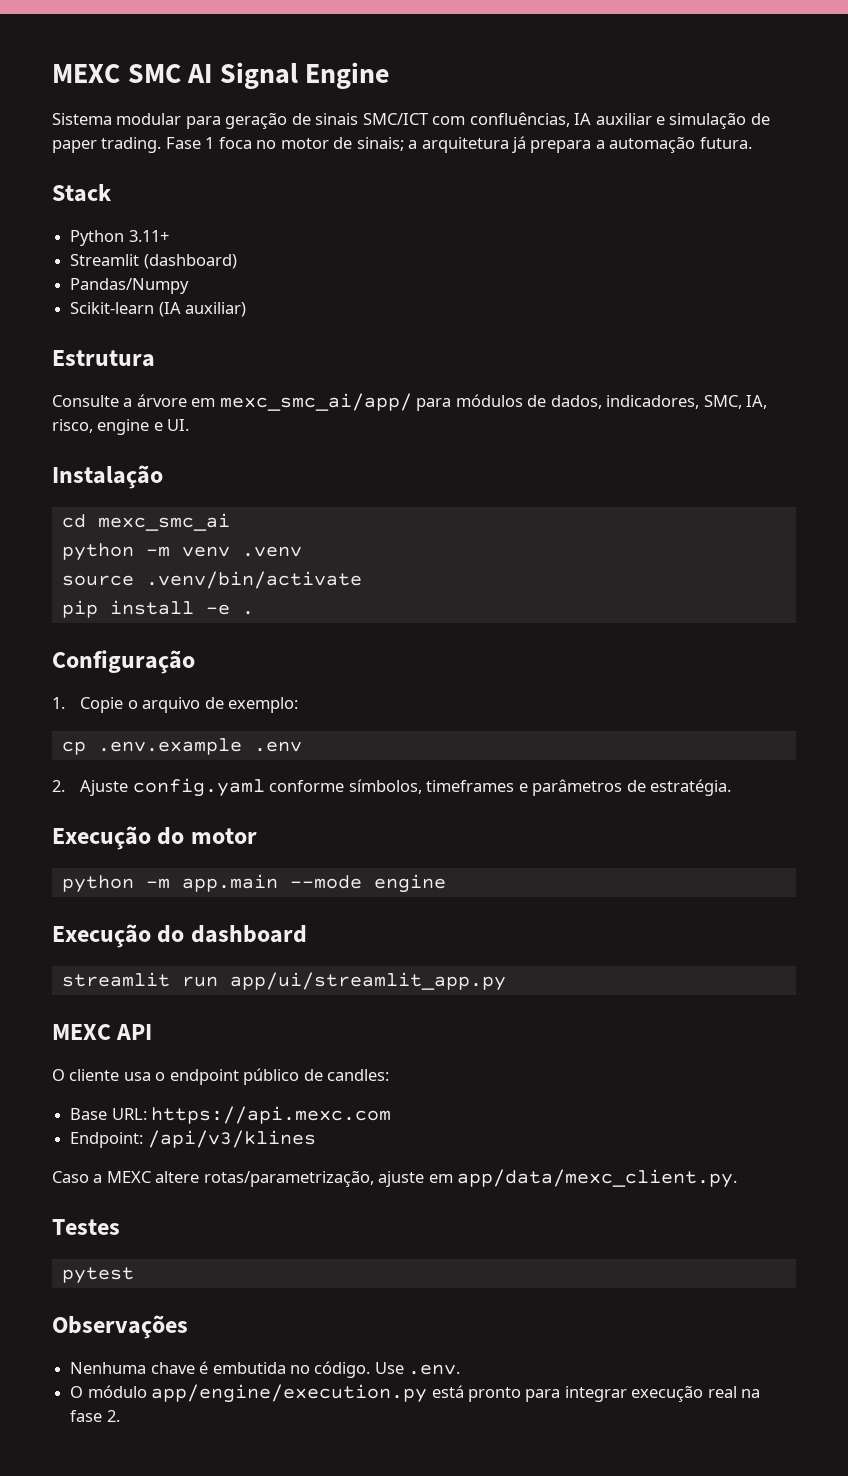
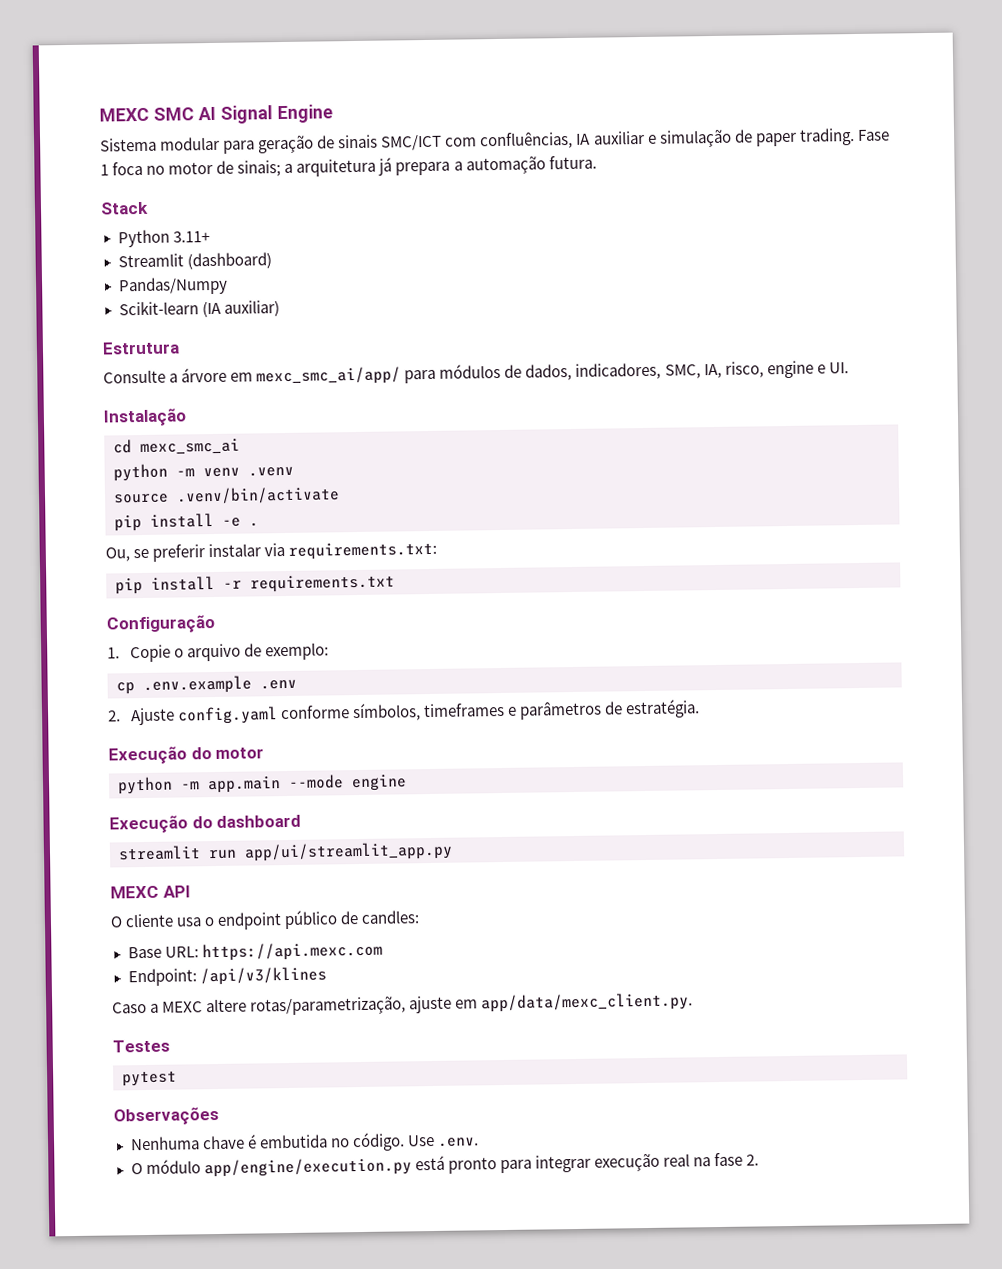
+ Ou, se preferir instalar via requirements.txt:
+ pip install -r requirements.txt

